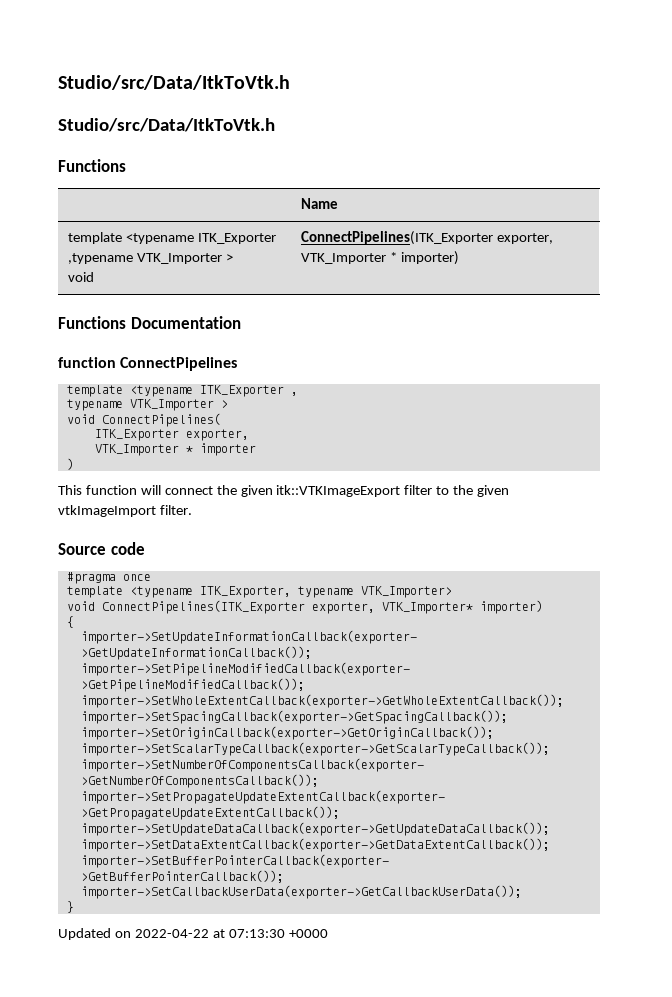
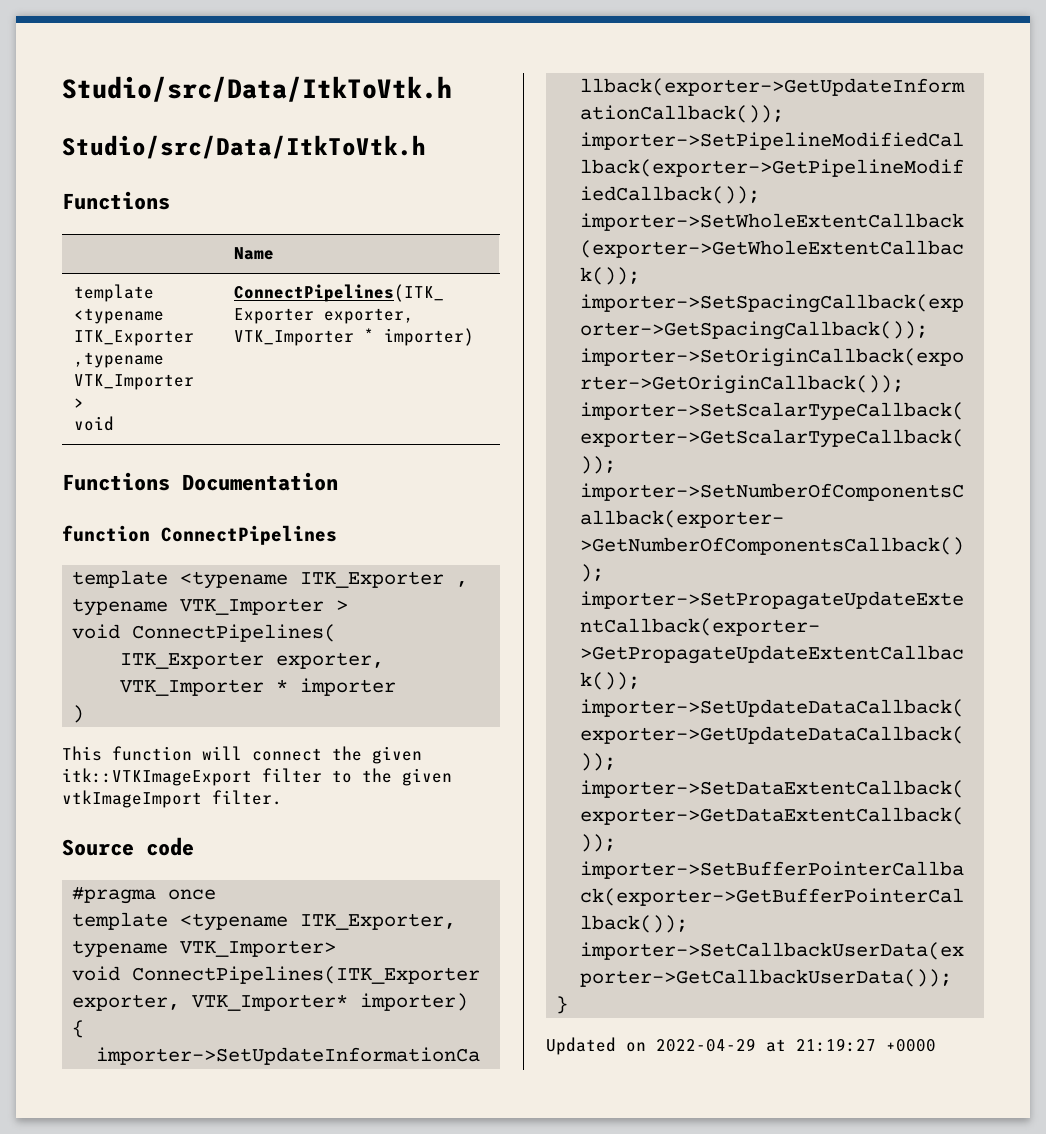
- Updated on 2022-04-22 at 07:13:30 +0000
+ Updated on 2022-04-29 at 21:19:27 +0000

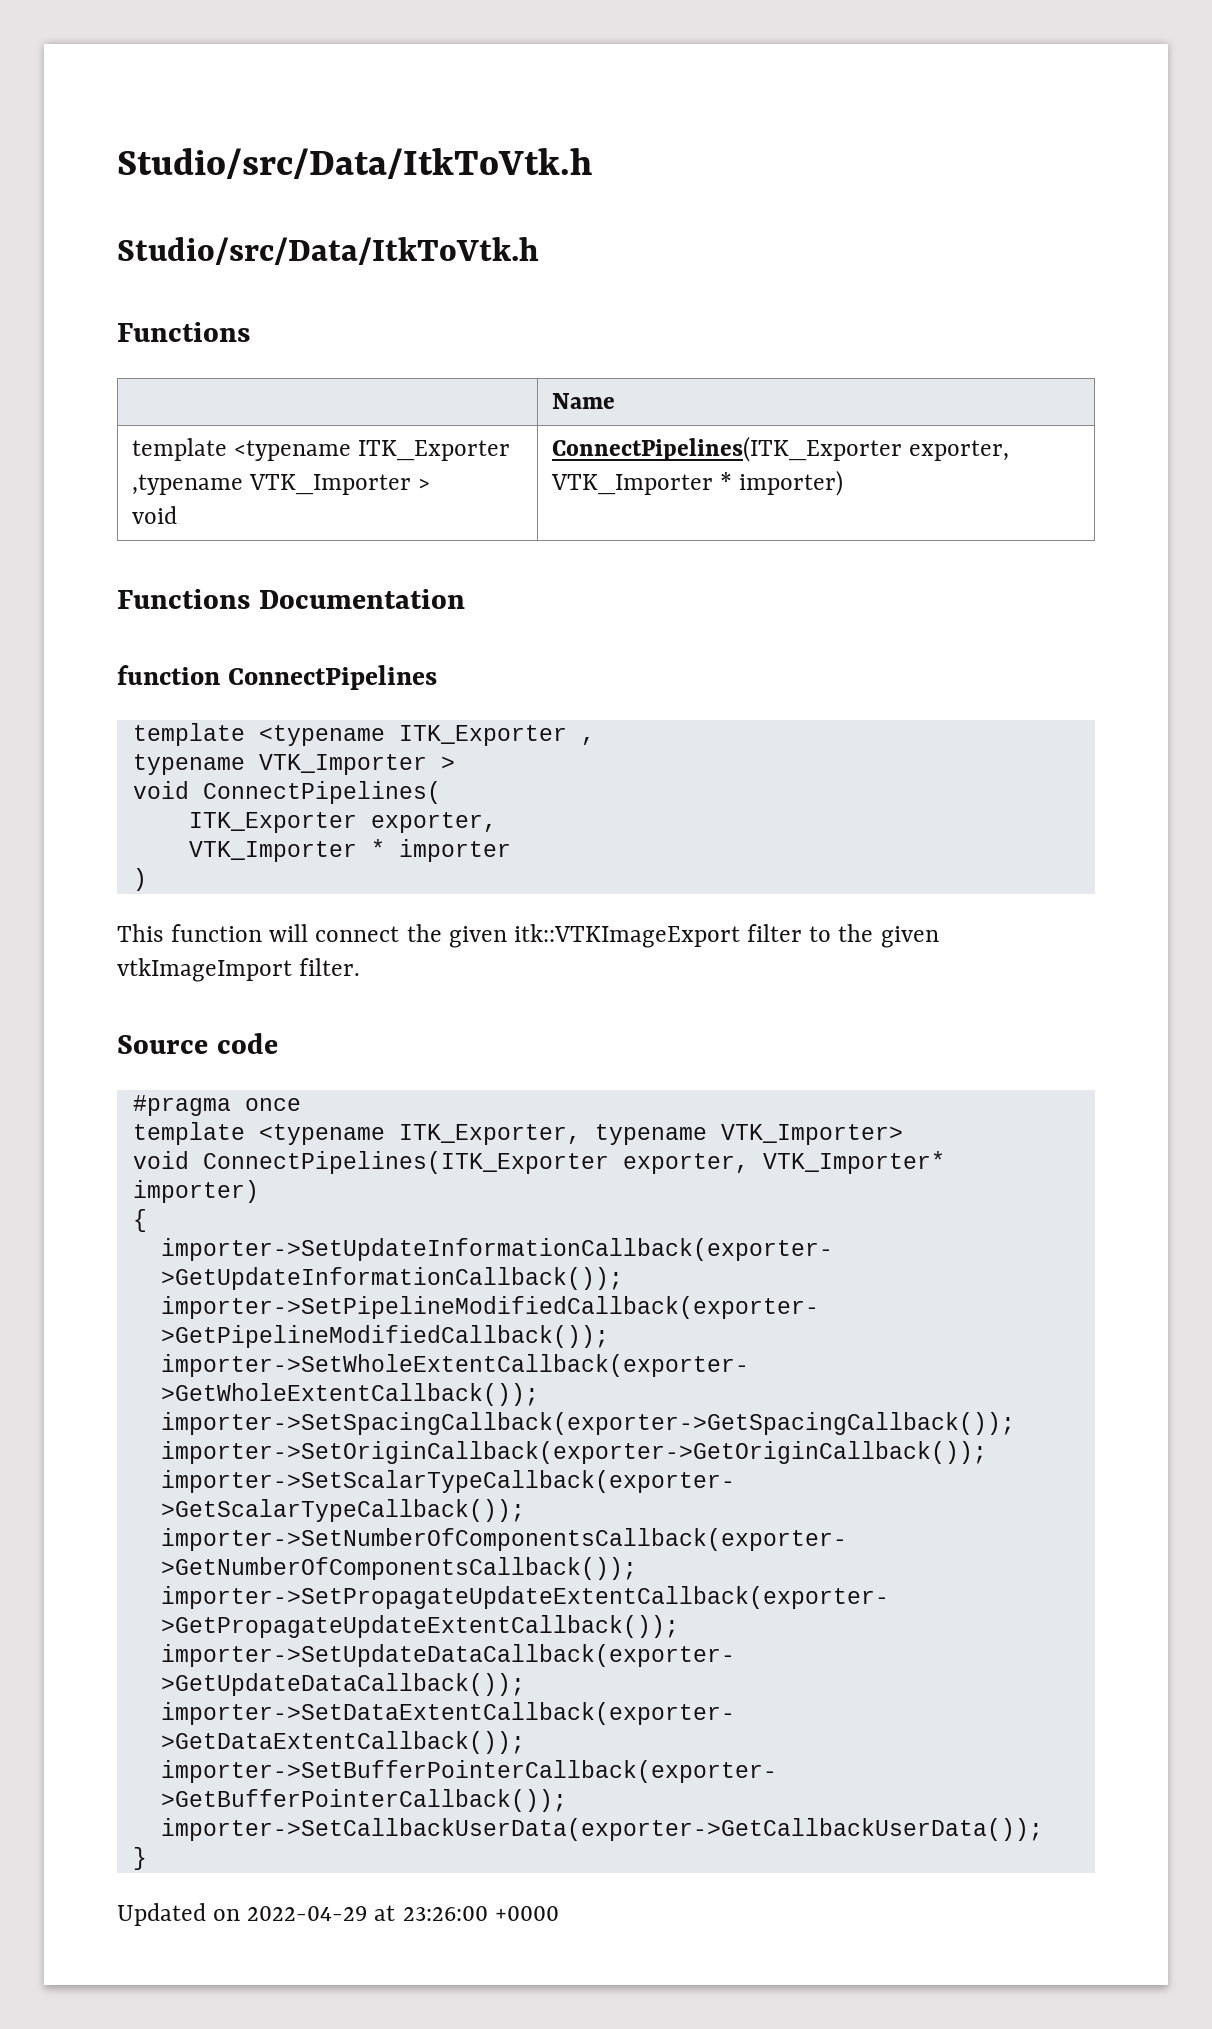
- Updated on 2022-04-29 at 21:19:27 +0000
+ Updated on 2022-04-29 at 23:26:00 +0000

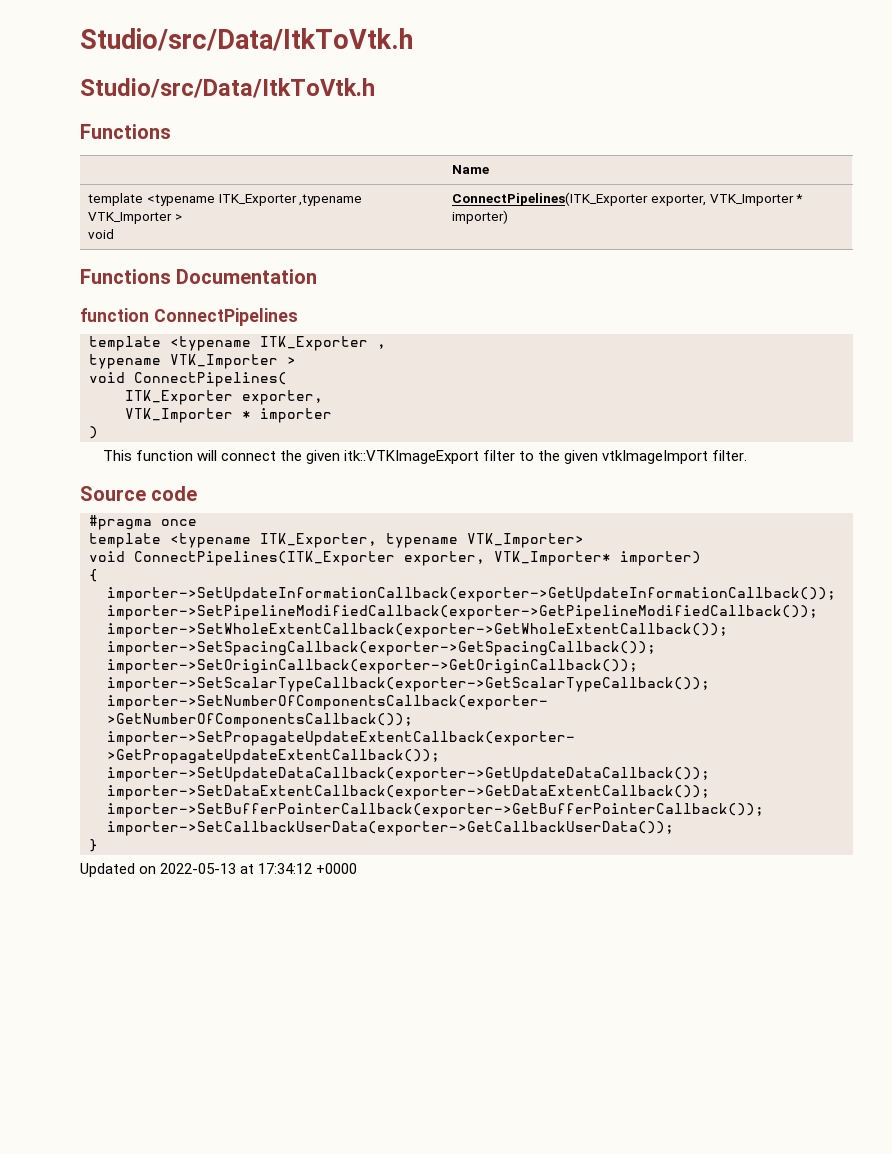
- Updated on 2022-04-29 at 23:26:00 +0000
+ Updated on 2022-05-13 at 17:34:12 +0000

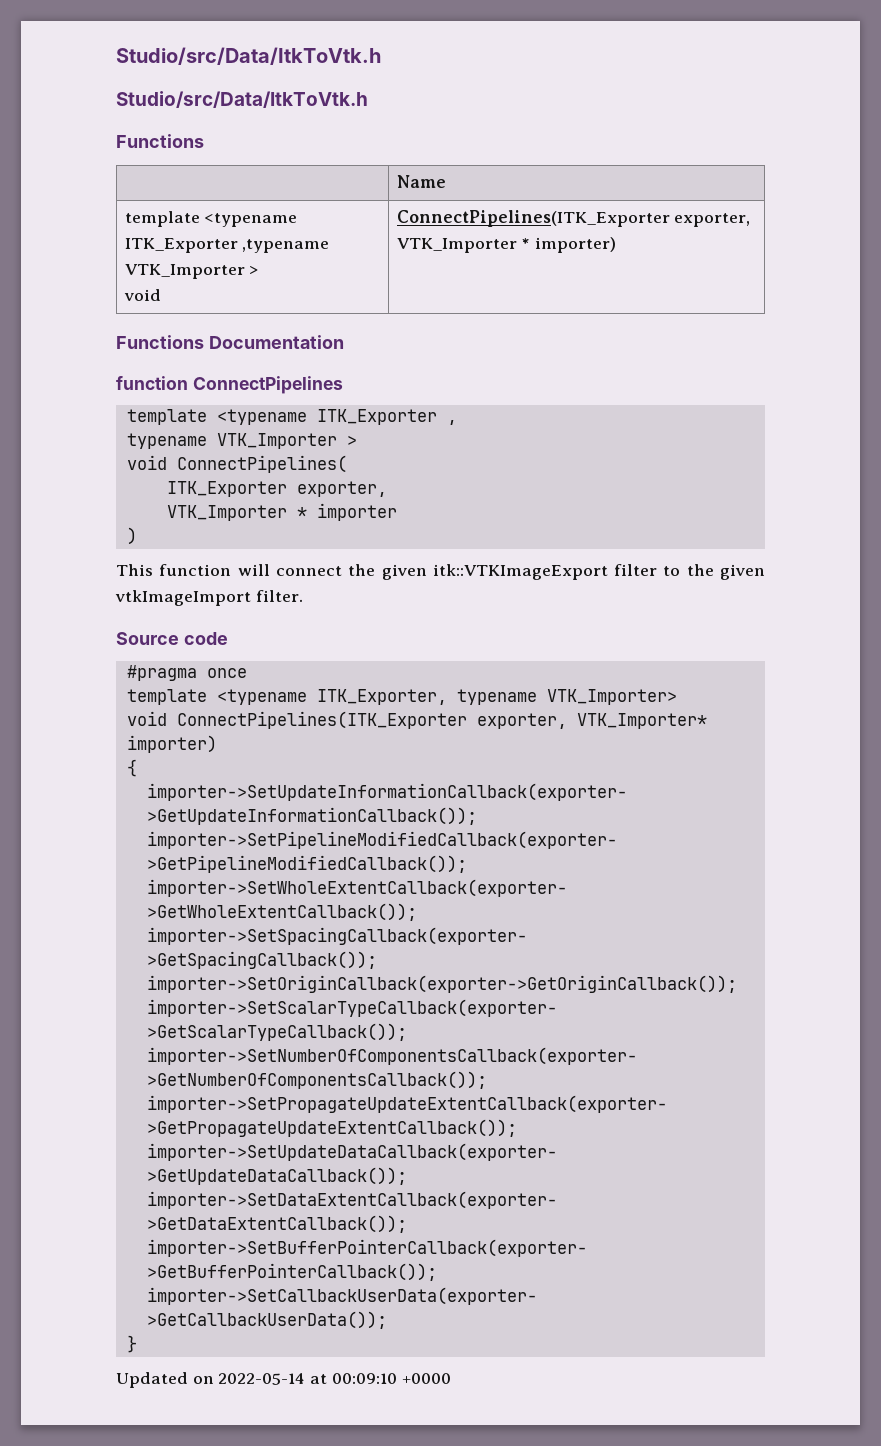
- Updated on 2022-05-13 at 17:34:12 +0000
+ Updated on 2022-05-14 at 00:09:10 +0000

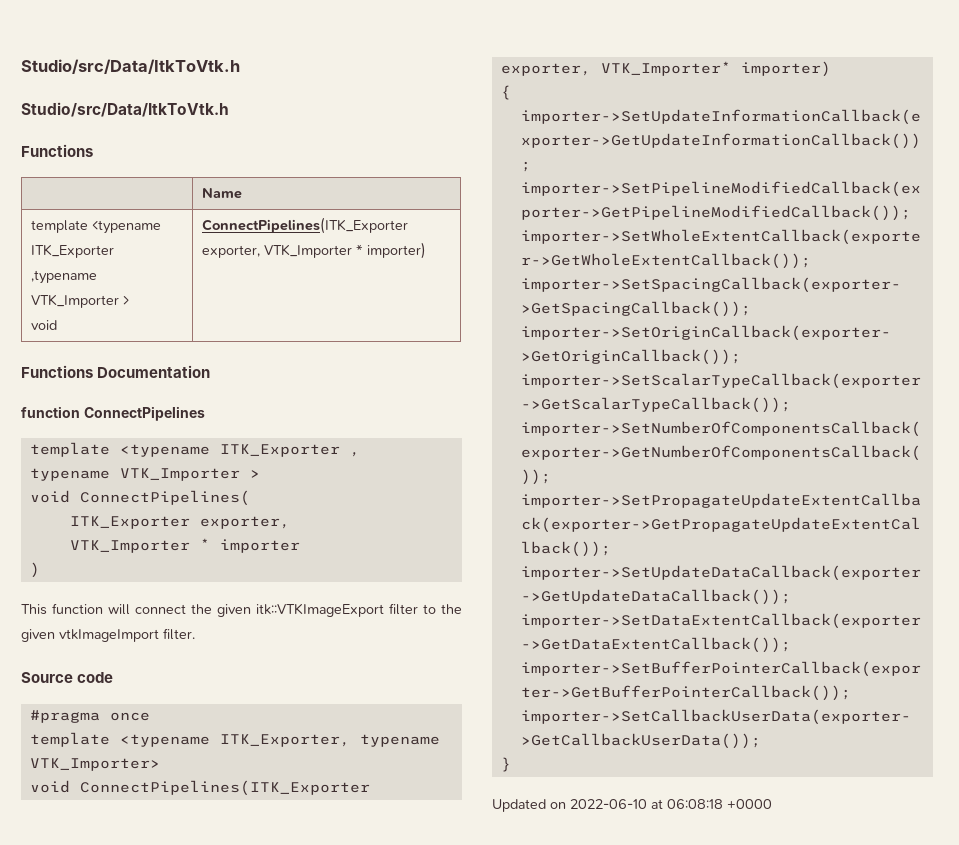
- Updated on 2022-05-14 at 00:09:10 +0000
+ Updated on 2022-06-10 at 06:08:18 +0000

